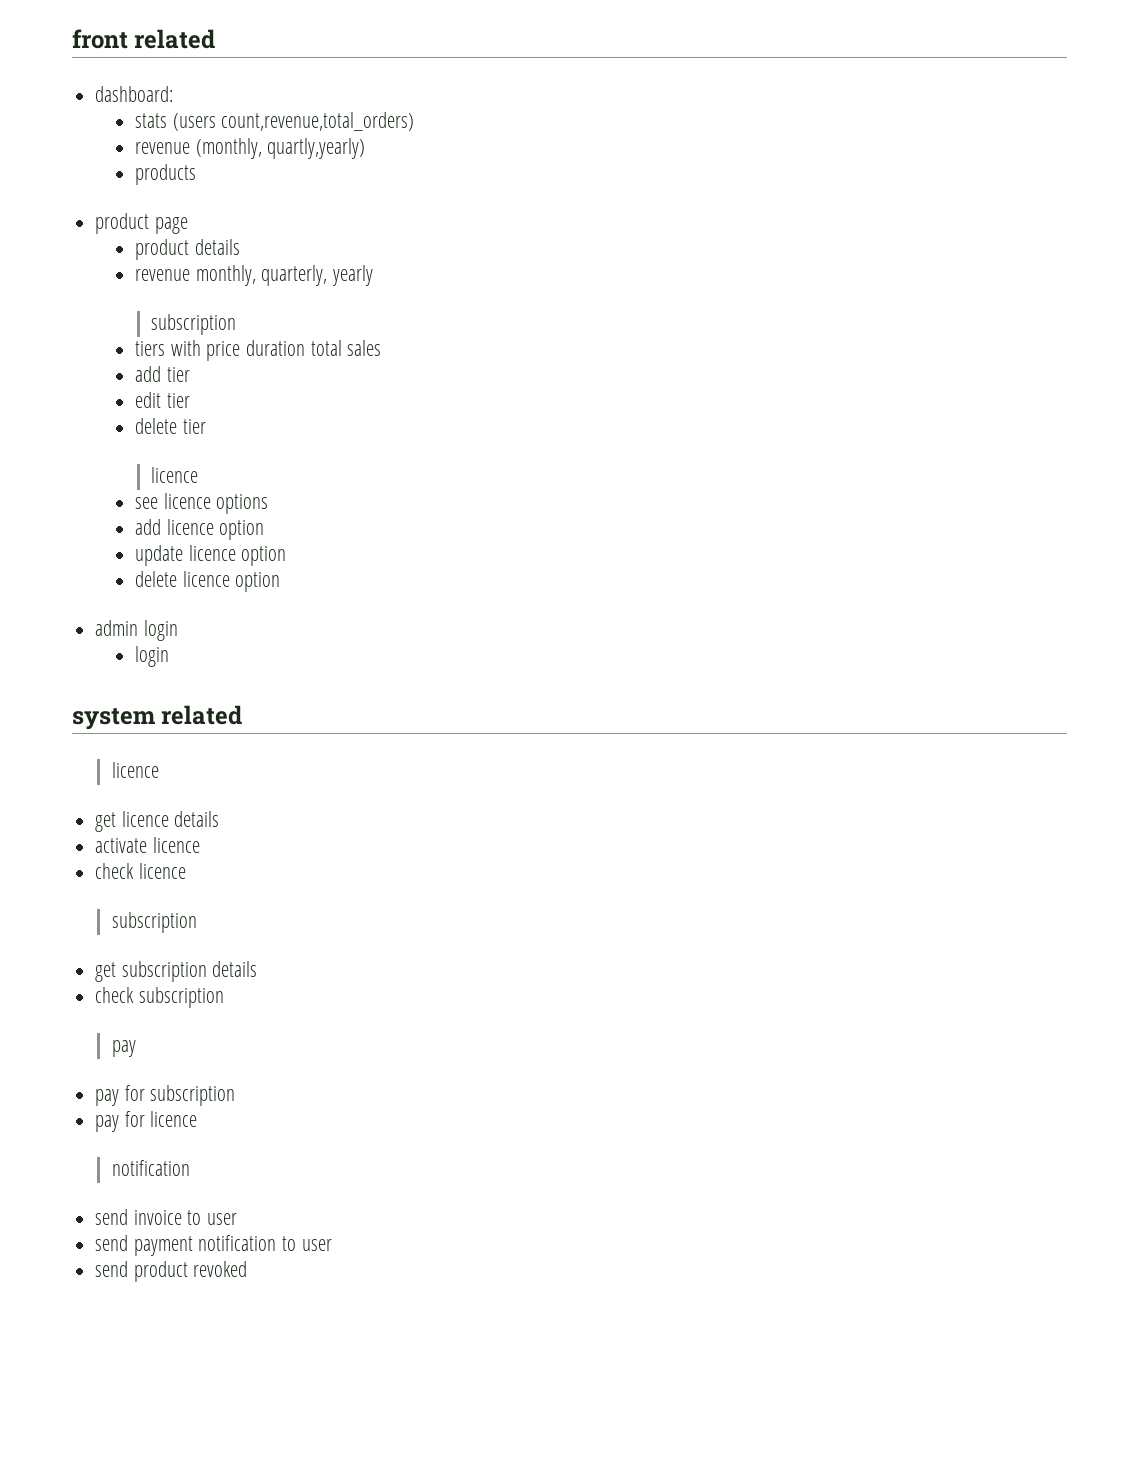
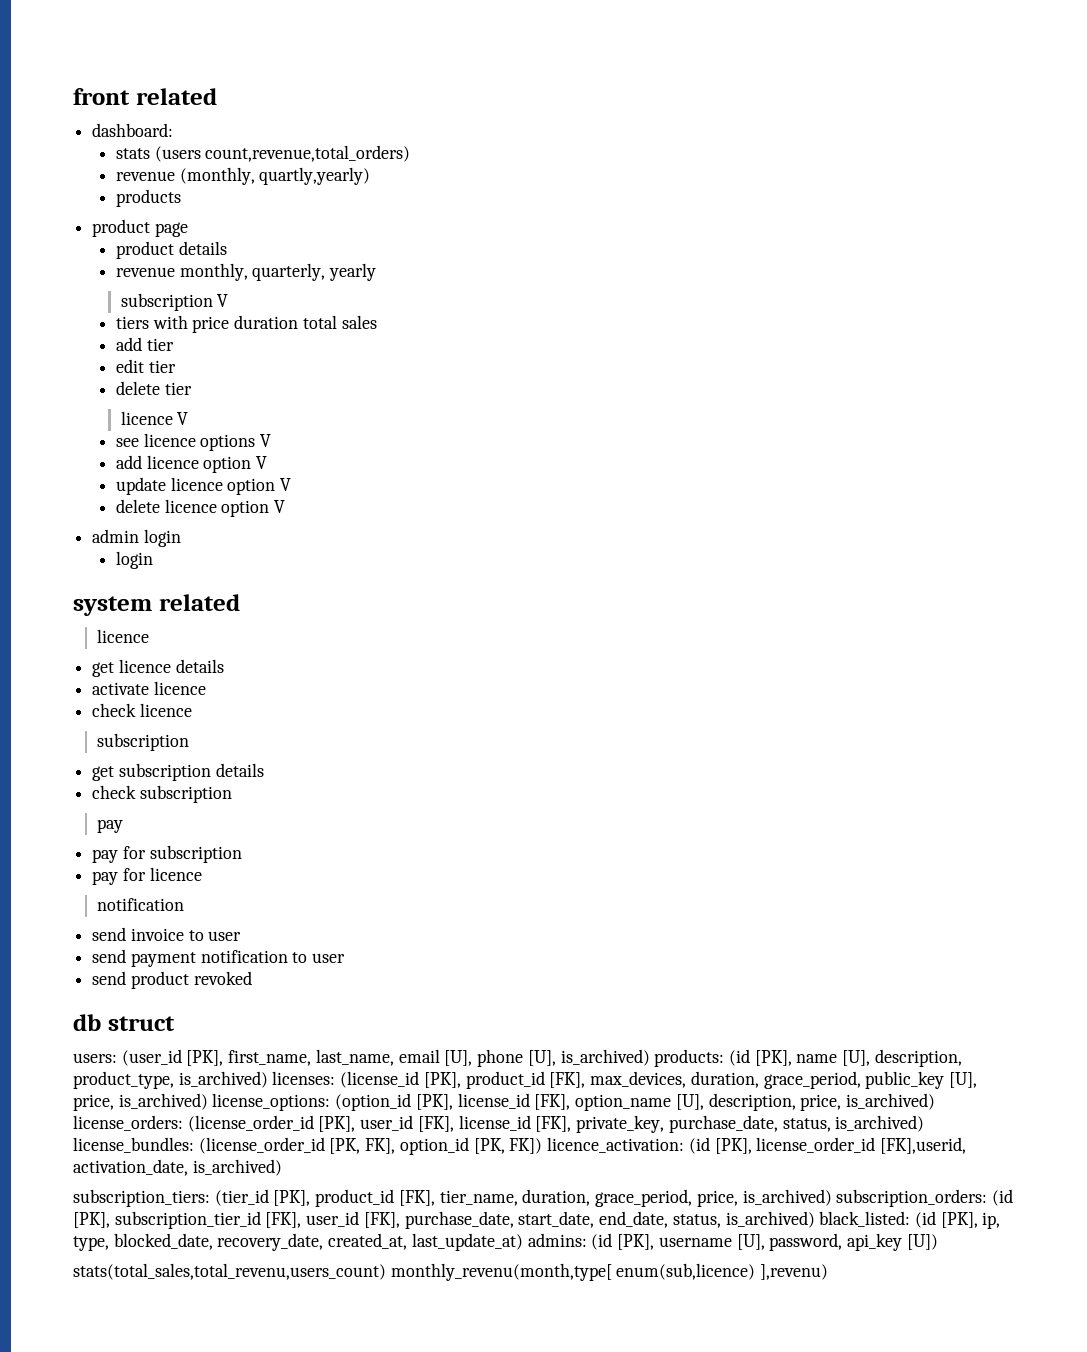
  revenue monthly, quarterly, yearly
- subscription
+ subscription V
  delete tier
- licence
+ licence V
- see licence options
+ see licence options V
- add licence option
+ add licence option V
- update licence option
+ update licence option V
- delete licence option
+ delete licence option V
+ db struct
+ users: (user_id [PK], first_name, last_name, email [U], phone [U], is_archived) products: (id [PK], name [U], description, product_type, is_archived) licenses: (license_id [PK], product_id [FK], max_devices, duration, grace_period, public_key [U], price, is_archived) license_options: (option_id [PK], license_id [FK], option_name [U], description, price, is_archived) license_orders: (license_order_id [PK], user_id [FK], license_id [FK], private_key, purchase_date, status, is_archived) license_bundles: (license_order_id [PK, FK], option_id [PK, FK]) licence_activation: (id [PK], license_order_id [FK],userid, activation_date, is_archived)
+ subscription_tiers: (tier_id [PK], product_id [FK], tier_name, duration, grace_period, price, is_archived) subscription_orders: (id [PK], subscription_tier_id [FK], user_id [FK], purchase_date, start_date, end_date, status, is_archived) black_listed: (id [PK], ip, type, blocked_date, recovery_date, created_at, last_update_at) admins: (id [PK], username [U], password, api_key [U])
+ stats(total_sales,total_revenu,users_count) monthly_revenu(month,type[ enum(sub,licence) ],revenu)

